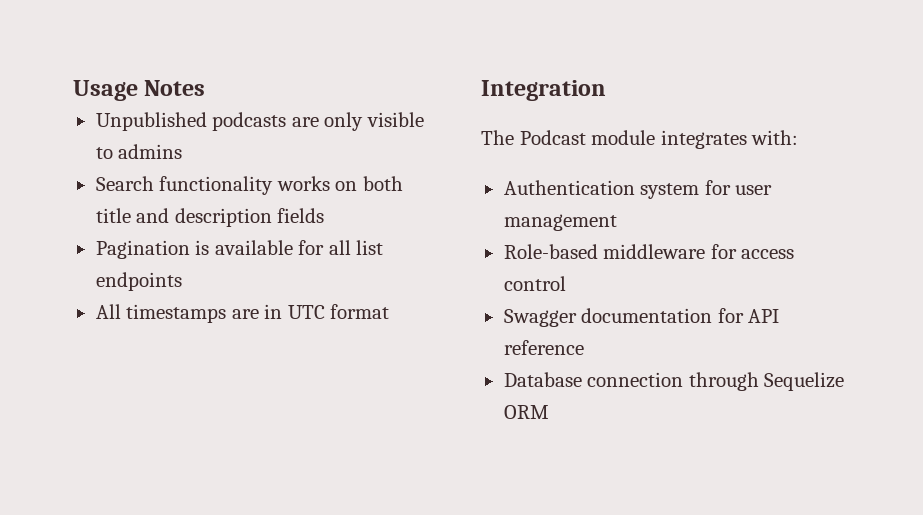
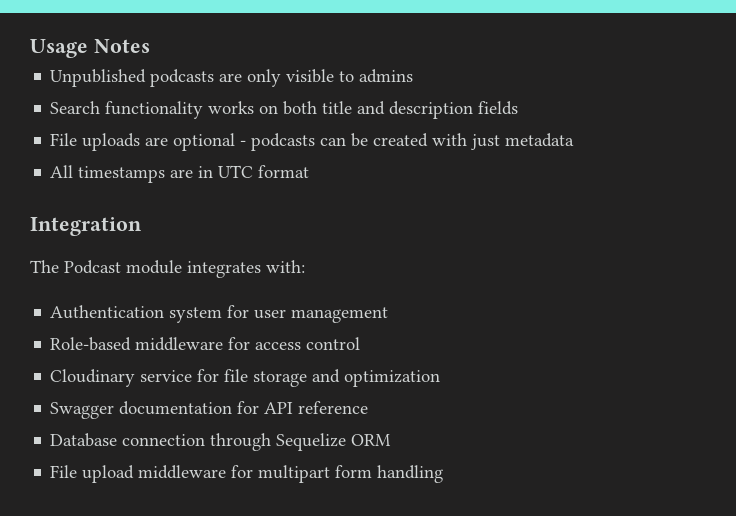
- Pagination is available for all list endpoints
+ File uploads are optional - podcasts can be created with just metadata
+ Cloudinary service for file storage and optimization
+ File upload middleware for multipart form handling

